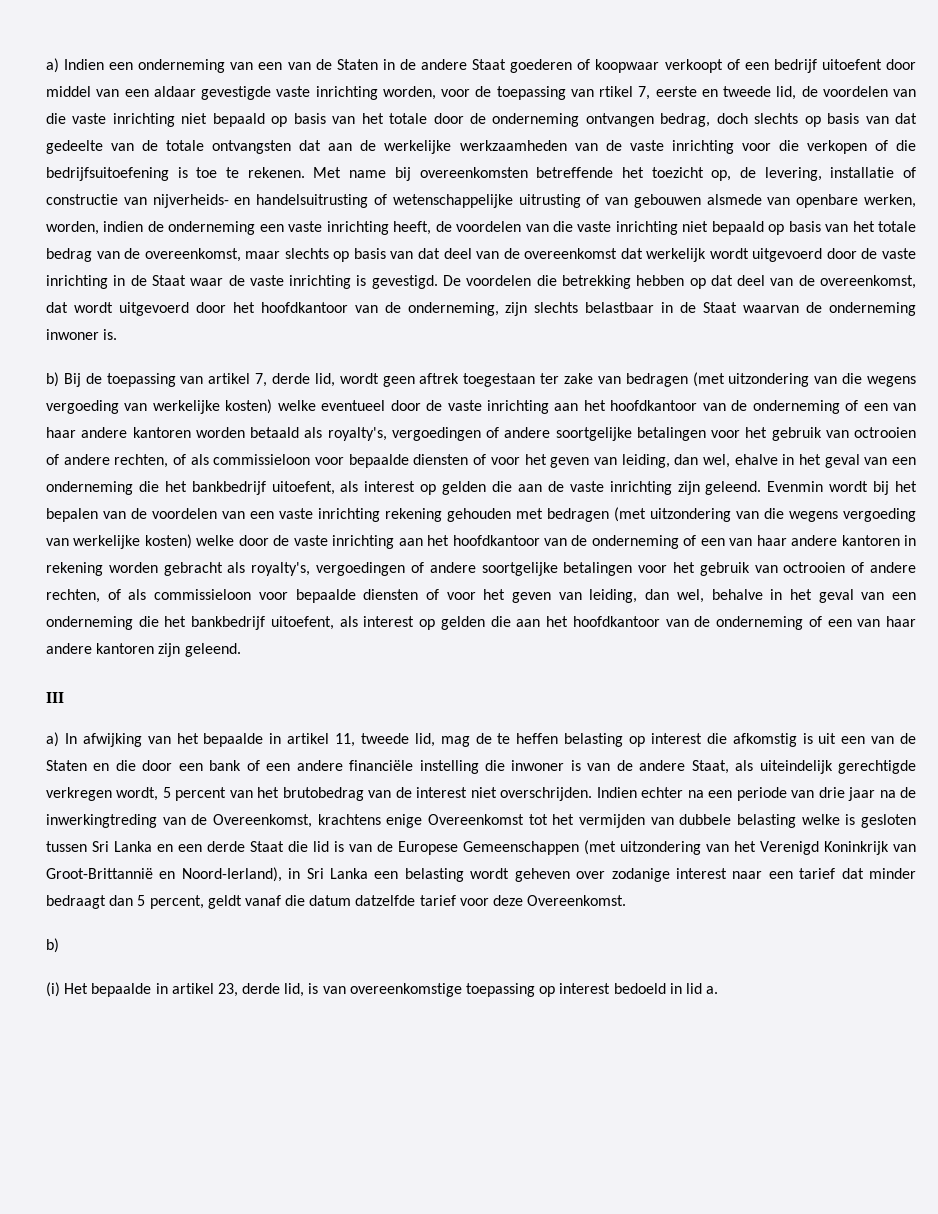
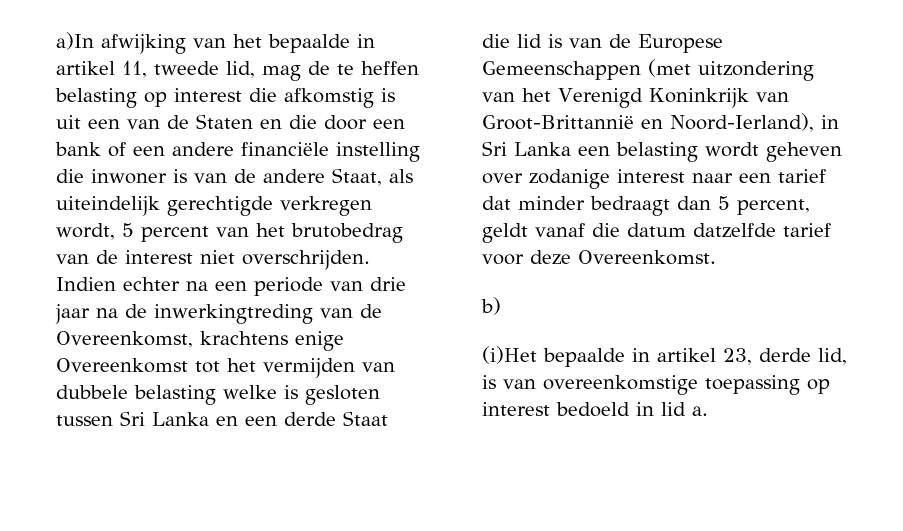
- a) Indien een onderneming van een van de Staten in de andere Staat goederen of koopwaar verkoopt of een bedrijf uitoefent door middel van een aldaar gevestigde vaste inrichting worden, voor de toepassing van rtikel 7, eerste en tweede lid, de voordelen van die vaste inrichting niet bepaald op basis van het totale door de onderneming ontvangen bedrag, doch slechts op basis van dat gedeelte van de totale ontvangsten dat aan de werkelijke werkzaamheden van de vaste inrichting voor die verkopen of die bedrijfsuitoefening is toe te rekenen. Met name bij overeenkomsten betreffende het toezicht op, de levering, installatie of constructie van nijverheids- en handelsuitrusting of wetenschappelijke uitrusting of van gebouwen alsmede van openbare werken, worden, indien de onderneming een vaste inrichting heeft, de voordelen van die vaste inrichting niet bepaald op basis van het totale bedrag van de overeenkomst, maar slechts op basis van dat deel van de overeenkomst dat werkelijk wordt uitgevoerd door de vaste inrichting in de Staat waar de vaste inrichting is gevestigd. De voordelen die betrekking hebben op dat deel van de overeenkomst, dat wordt uitgevoerd door het hoofdkantoor van de onderneming, zijn slechts belastbaar in de Staat waarvan de onderneming inwoner is.
- b) Bij de toepassing van artikel 7, derde lid, wordt geen aftrek toegestaan ter zake van bedragen (met uitzondering van die wegens vergoeding van werkelijke kosten) welke eventueel door de vaste inrichting aan het hoofdkantoor van de onderneming of een van haar andere kantoren worden betaald als royalty's, vergoedingen of andere soortgelijke betalingen voor het gebruik van octrooien of andere rechten, of als commissieloon voor bepaalde diensten of voor het geven van leiding, dan wel, ehalve in het geval van een onderneming die het bankbedrijf uitoefent, als interest op gelden die aan de vaste inrichting zijn geleend. Evenmin wordt bij het bepalen van de voordelen van een vaste inrichting rekening gehouden met bedragen (met uitzondering van die wegens vergoeding van werkelijke kosten) welke door de vaste inrichting aan het hoofdkantoor van de onderneming of een van haar andere kantoren in rekening worden gebracht als royalty's, vergoedingen of andere soortgelijke betalingen voor het gebruik van octrooien of andere rechten, of als commissieloon voor bepaalde diensten of voor het geven van leiding, dan wel, behalve in het geval van een onderneming die het bankbedrijf uitoefent, als interest op gelden die aan het hoofdkantoor van de onderneming of een van haar andere kantoren zijn geleend.
- III
- a) In afwijking van het bepaalde in artikel 11, tweede lid, mag de te heffen belasting op interest die afkomstig is uit een van de Staten en die door een bank of een andere financiële instelling die inwoner is van de andere Staat, als uiteindelijk gerechtigde verkregen wordt, 5 percent van het brutobedrag van de interest niet overschrijden.
+ a)In afwijking van het bepaalde in artikel 11, tweede lid, mag de te heffen belasting op interest die afkomstig is uit een van de Staten en die door een bank of een andere financiële instelling die inwoner is van de andere Staat, als uiteindelijk gerechtigde verkregen wordt, 5 percent van het brutobedrag van de interest niet overschrijden.
- (i) Het bepaalde in artikel 23, derde lid, is van overeenkomstige toepassing op interest bedoeld in lid a.
+ (i)Het bepaalde in artikel 23, derde lid, is van overeenkomstige toepassing op interest bedoeld in lid a.

